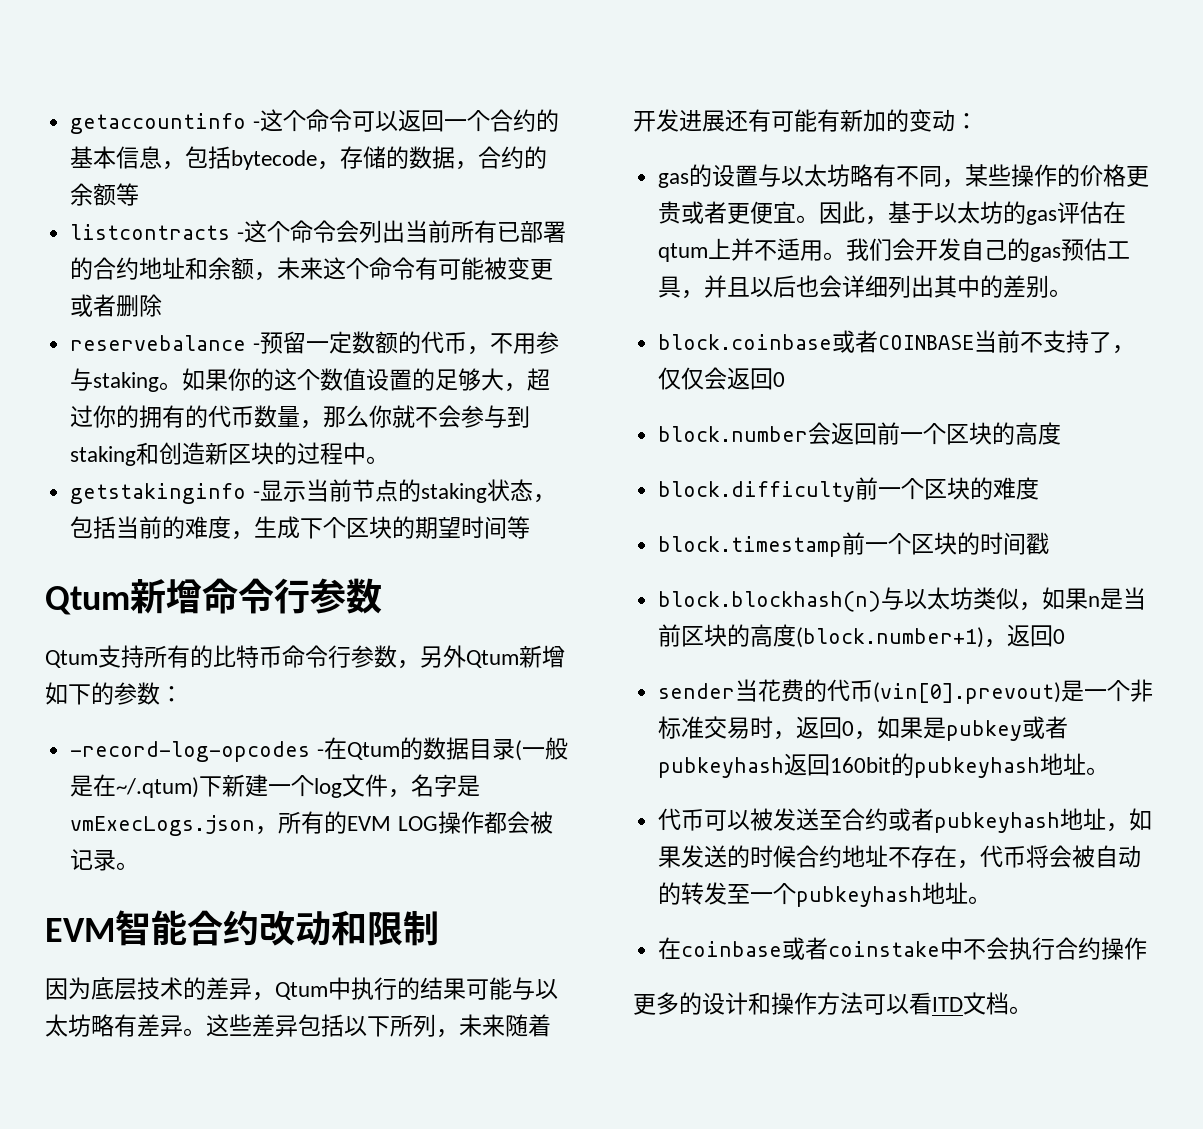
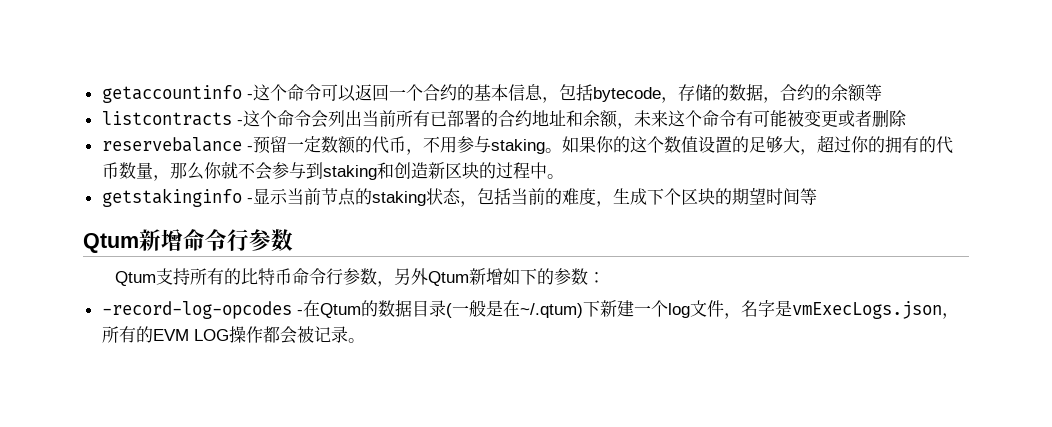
- EVM智能合约改动和限制
- 因为底层技术的差异，Qtum中执行的结果可能与以太坊略有差异。这些差异包括以下所列，未来随着开发进展还有可能有新加的变动：
- gas的设置与以太坊略有不同，某些操作的价格更贵或者更便宜。因此，基于以太坊的gas评估在qtum上并不适用。我们会开发自己的gas预估工具，并且以后也会详细列出其中的差别。
- block.coinbase或者COINBASE当前不支持了，仅仅会返回0
- block.number会返回前一个区块的高度
- block.difficulty前一个区块的难度
- block.timestamp前一个区块的时间戳
- block.blockhash(n)与以太坊类似，如果n是当前区块的高度(block.number+1)，返回0
- sender当花费的代币(vin[0].prevout)是一个非标准交易时，返回0，如果是pubkey或者pubkeyhash返回160bit的pubkeyhash地址。
- 代币可以被发送至合约或者pubkeyhash地址，如果发送的时候合约地址不存在，代币将会被自动的转发至一个pubkeyhash地址。
- 在coinbase或者coinstake中不会执行合约操作
- 更多的设计和操作方法可以看ITD文档。

